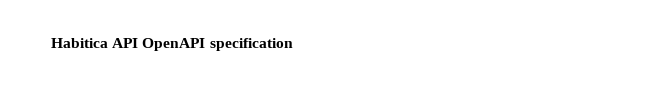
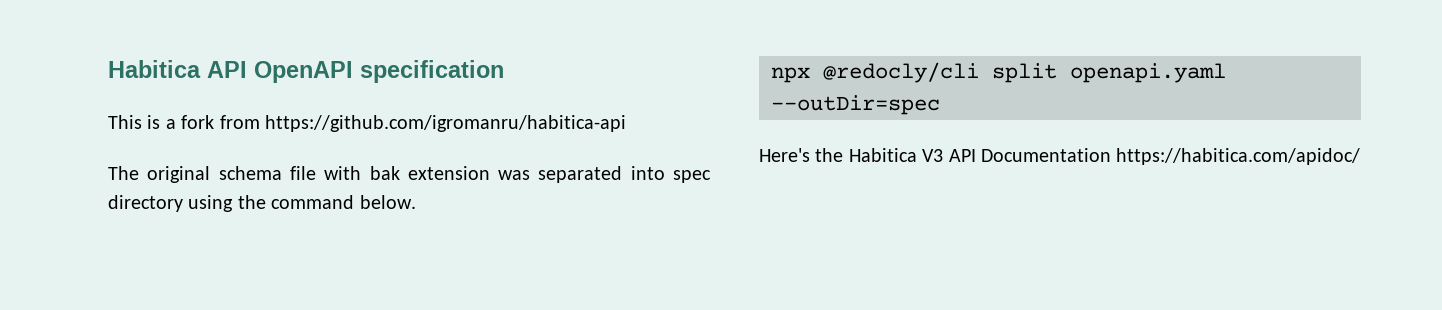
+ This is a fork from https://github.com/igromanru/habitica-api
+ The original schema file with bak extension was separated into spec directory using the command below.
+ npx @redocly/cli split openapi.yaml --outDir=spec
+ Here's the Habitica V3 API Documentation https://habitica.com/apidoc/

